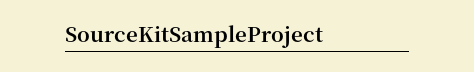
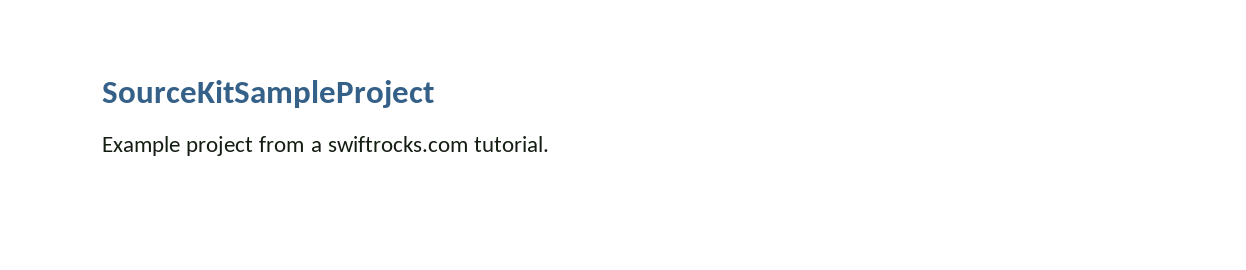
+ Example project from a swiftrocks.com tutorial.

